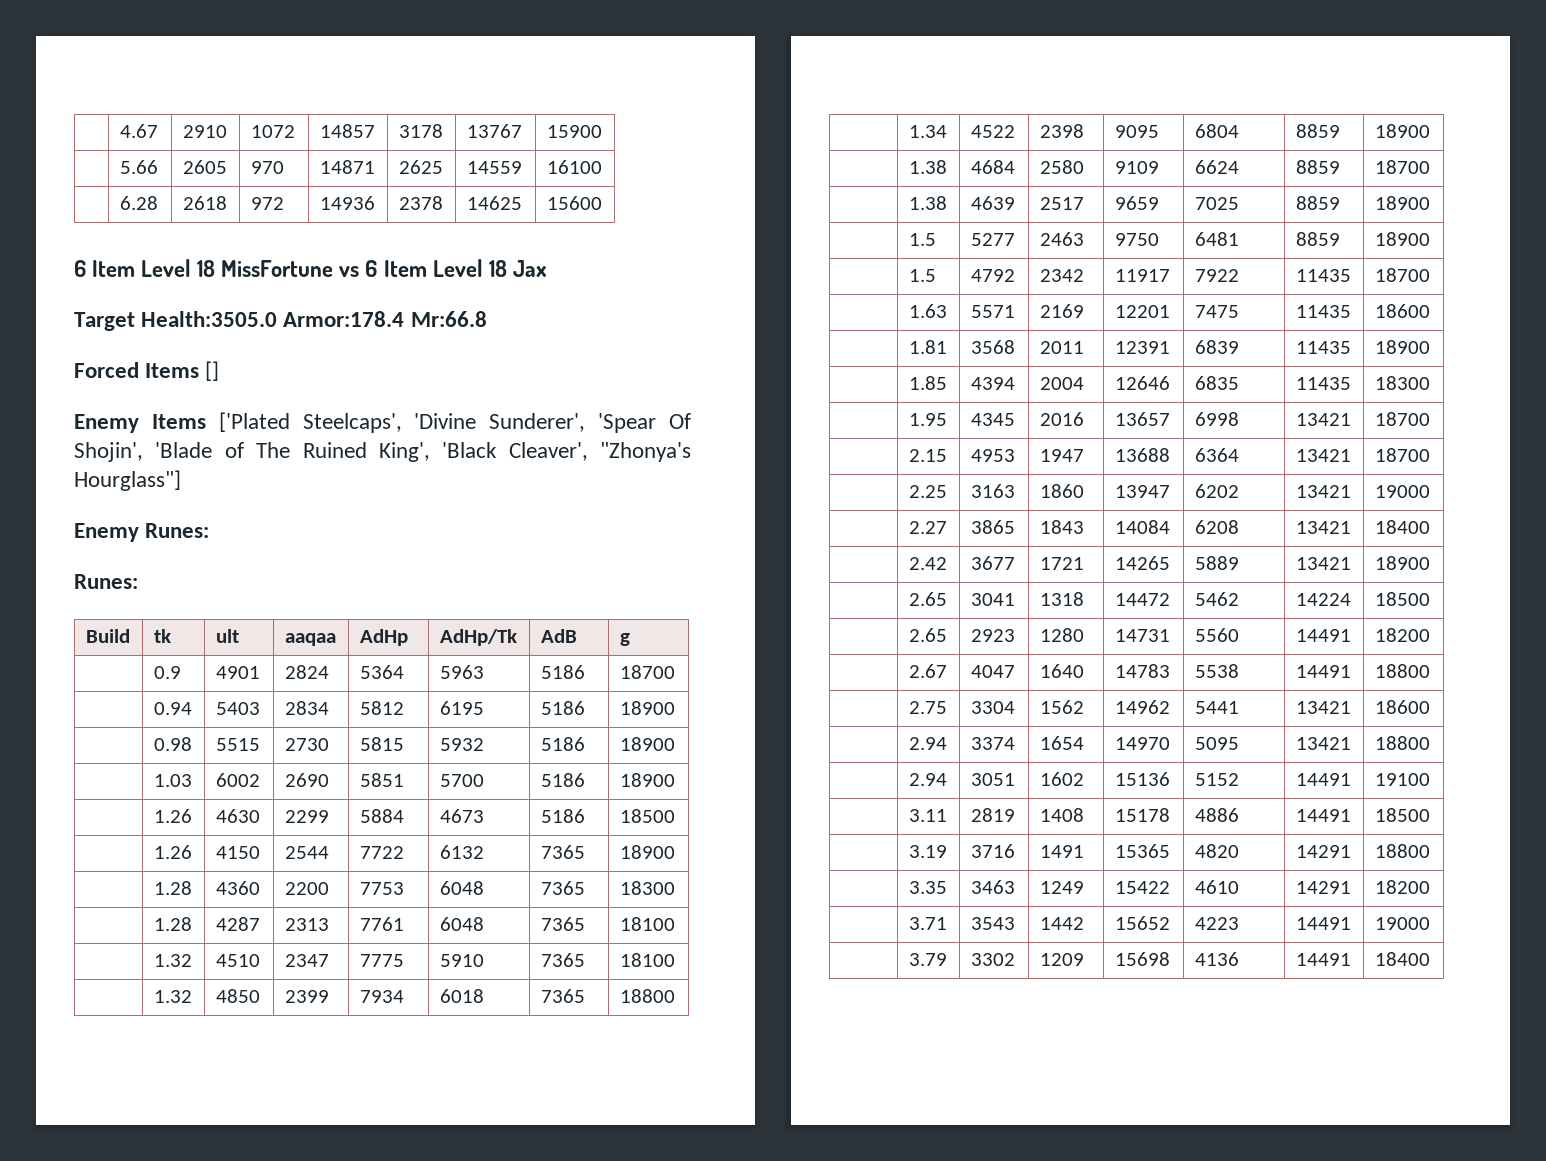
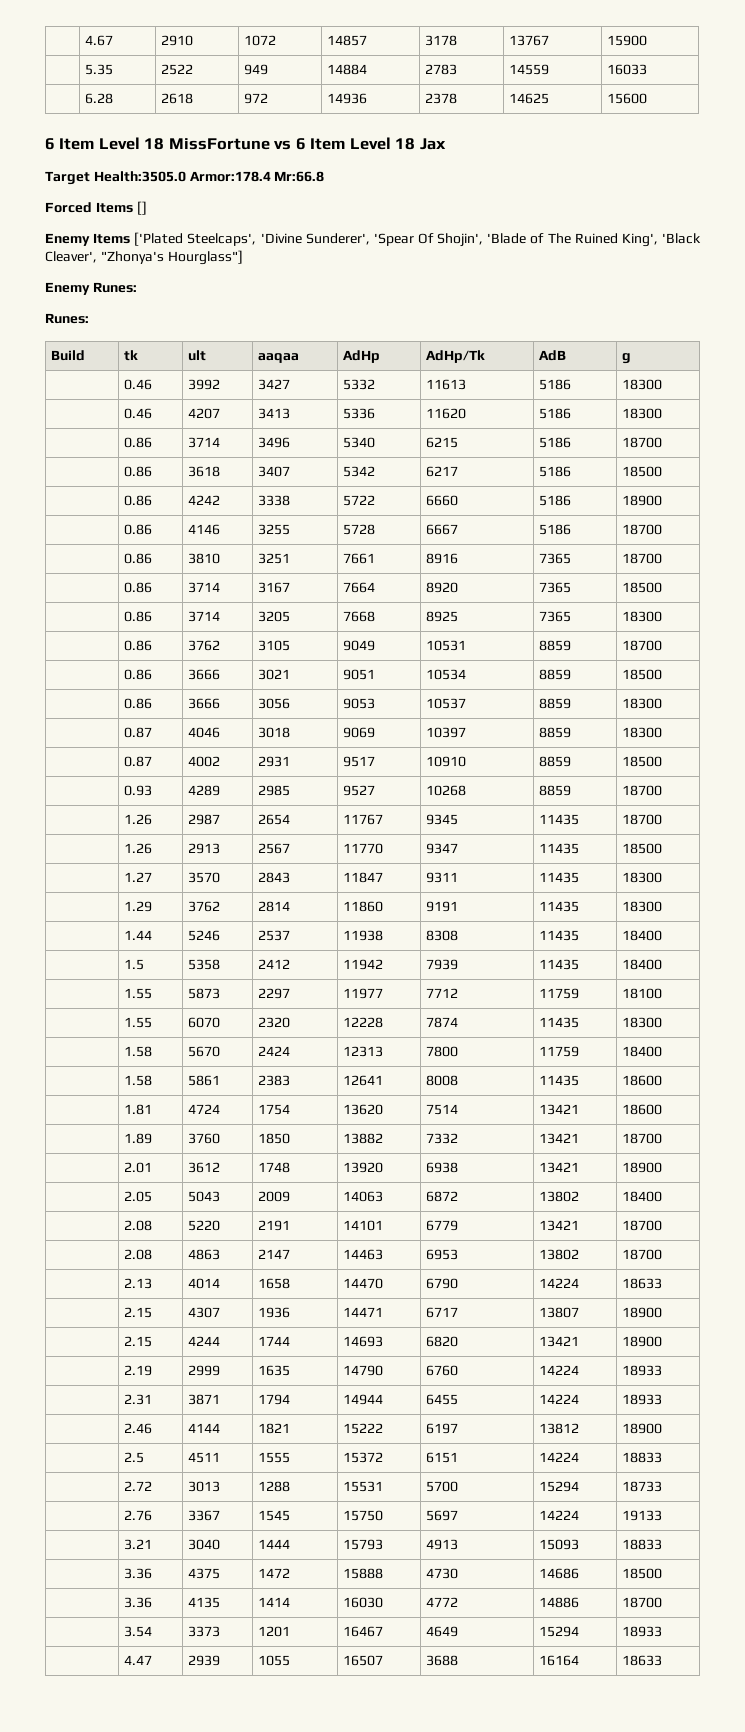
- | 5.66 | 2605 | 970 | 14871 | 2625 | 14559 | 16100
+ | 5.35 | 2522 | 949 | 14884 | 2783 | 14559 | 16033
- | 0.9 | 4901 | 2824 | 5364 | 5963 | 5186 | 18700
- | 0.94 | 5403 | 2834 | 5812 | 6195 | 5186 | 18900
- | 0.98 | 5515 | 2730 | 5815 | 5932 | 5186 | 18900
- | 1.03 | 6002 | 2690 | 5851 | 5700 | 5186 | 18900
- | 1.26 | 4630 | 2299 | 5884 | 4673 | 5186 | 18500
- | 1.26 | 4150 | 2544 | 7722 | 6132 | 7365 | 18900
- | 1.28 | 4360 | 2200 | 7753 | 6048 | 7365 | 18300
- | 1.28 | 4287 | 2313 | 7761 | 6048 | 7365 | 18100
- | 1.32 | 4510 | 2347 | 7775 | 5910 | 7365 | 18100
- | 1.32 | 4850 | 2399 | 7934 | 6018 | 7365 | 18800
- | 1.34 | 4522 | 2398 | 9095 | 6804 | 8859 | 18900
- | 1.38 | 4684 | 2580 | 9109 | 6624 | 8859 | 18700
- | 1.38 | 4639 | 2517 | 9659 | 7025 | 8859 | 18900
- | 1.5 | 5277 | 2463 | 9750 | 6481 | 8859 | 18900
- | 1.5 | 4792 | 2342 | 11917 | 7922 | 11435 | 18700
- | 1.63 | 5571 | 2169 | 12201 | 7475 | 11435 | 18600
- | 1.81 | 3568 | 2011 | 12391 | 6839 | 11435 | 18900
- | 1.85 | 4394 | 2004 | 12646 | 6835 | 11435 | 18300
- | 1.95 | 4345 | 2016 | 13657 | 6998 | 13421 | 18700
- | 2.15 | 4953 | 1947 | 13688 | 6364 | 13421 | 18700
- | 2.25 | 3163 | 1860 | 13947 | 6202 | 13421 | 19000
- | 2.27 | 3865 | 1843 | 14084 | 6208 | 13421 | 18400
- | 2.42 | 3677 | 1721 | 14265 | 5889 | 13421 | 18900
- | 2.65 | 3041 | 1318 | 14472 | 5462 | 14224 | 18500
- | 2.65 | 2923 | 1280 | 14731 | 5560 | 14491 | 18200
- | 2.67 | 4047 | 1640 | 14783 | 5538 | 14491 | 18800
- | 2.75 | 3304 | 1562 | 14962 | 5441 | 13421 | 18600
- | 2.94 | 3374 | 1654 | 14970 | 5095 | 13421 | 18800
- | 2.94 | 3051 | 1602 | 15136 | 5152 | 14491 | 19100
- | 3.11 | 2819 | 1408 | 15178 | 4886 | 14491 | 18500
- | 3.19 | 3716 | 1491 | 15365 | 4820 | 14291 | 18800
- | 3.35 | 3463 | 1249 | 15422 | 4610 | 14291 | 18200
- | 3.71 | 3543 | 1442 | 15652 | 4223 | 14491 | 19000
- | 3.79 | 3302 | 1209 | 15698 | 4136 | 14491 | 18400
+ | 0.46 | 3992 | 3427 | 5332 | 11613 | 5186 | 18300
+ | 0.46 | 4207 | 3413 | 5336 | 11620 | 5186 | 18300
+ | 0.86 | 3714 | 3496 | 5340 | 6215 | 5186 | 18700
+ | 0.86 | 3618 | 3407 | 5342 | 6217 | 5186 | 18500
+ | 0.86 | 4242 | 3338 | 5722 | 6660 | 5186 | 18900
+ | 0.86 | 4146 | 3255 | 5728 | 6667 | 5186 | 18700
+ | 0.86 | 3810 | 3251 | 7661 | 8916 | 7365 | 18700
+ | 0.86 | 3714 | 3167 | 7664 | 8920 | 7365 | 18500
+ | 0.86 | 3714 | 3205 | 7668 | 8925 | 7365 | 18300
+ | 0.86 | 3762 | 3105 | 9049 | 10531 | 8859 | 18700
+ | 0.86 | 3666 | 3021 | 9051 | 10534 | 8859 | 18500
+ | 0.86 | 3666 | 3056 | 9053 | 10537 | 8859 | 18300
+ | 0.87 | 4046 | 3018 | 9069 | 10397 | 8859 | 18300
+ | 0.87 | 4002 | 2931 | 9517 | 10910 | 8859 | 18500
+ | 0.93 | 4289 | 2985 | 9527 | 10268 | 8859 | 18700
+ | 1.26 | 2987 | 2654 | 11767 | 9345 | 11435 | 18700
+ | 1.26 | 2913 | 2567 | 11770 | 9347 | 11435 | 18500
+ | 1.27 | 3570 | 2843 | 11847 | 9311 | 11435 | 18300
+ | 1.29 | 3762 | 2814 | 11860 | 9191 | 11435 | 18300
+ | 1.44 | 5246 | 2537 | 11938 | 8308 | 11435 | 18400
+ | 1.5 | 5358 | 2412 | 11942 | 7939 | 11435 | 18400
+ | 1.55 | 5873 | 2297 | 11977 | 7712 | 11759 | 18100
+ | 1.55 | 6070 | 2320 | 12228 | 7874 | 11435 | 18300
+ | 1.58 | 5670 | 2424 | 12313 | 7800 | 11759 | 18400
+ | 1.58 | 5861 | 2383 | 12641 | 8008 | 11435 | 18600
+ | 1.81 | 4724 | 1754 | 13620 | 7514 | 13421 | 18600
+ | 1.89 | 3760 | 1850 | 13882 | 7332 | 13421 | 18700
+ | 2.01 | 3612 | 1748 | 13920 | 6938 | 13421 | 18900
+ | 2.05 | 5043 | 2009 | 14063 | 6872 | 13802 | 18400
+ | 2.08 | 5220 | 2191 | 14101 | 6779 | 13421 | 18700
+ | 2.08 | 4863 | 2147 | 14463 | 6953 | 13802 | 18700
+ | 2.13 | 4014 | 1658 | 14470 | 6790 | 14224 | 18633
+ | 2.15 | 4307 | 1936 | 14471 | 6717 | 13807 | 18900
+ | 2.15 | 4244 | 1744 | 14693 | 6820 | 13421 | 18900
+ | 2.19 | 2999 | 1635 | 14790 | 6760 | 14224 | 18933
+ | 2.31 | 3871 | 1794 | 14944 | 6455 | 14224 | 18933
+ | 2.46 | 4144 | 1821 | 15222 | 6197 | 13812 | 18900
+ | 2.5 | 4511 | 1555 | 15372 | 6151 | 14224 | 18833
+ | 2.72 | 3013 | 1288 | 15531 | 5700 | 15294 | 18733
+ | 2.76 | 3367 | 1545 | 15750 | 5697 | 14224 | 19133
+ | 3.21 | 3040 | 1444 | 15793 | 4913 | 15093 | 18833
+ | 3.36 | 4375 | 1472 | 15888 | 4730 | 14686 | 18500
+ | 3.36 | 4135 | 1414 | 16030 | 4772 | 14886 | 18700
+ | 3.54 | 3373 | 1201 | 16467 | 4649 | 15294 | 18933
+ | 4.47 | 2939 | 1055 | 16507 | 3688 | 16164 | 18633

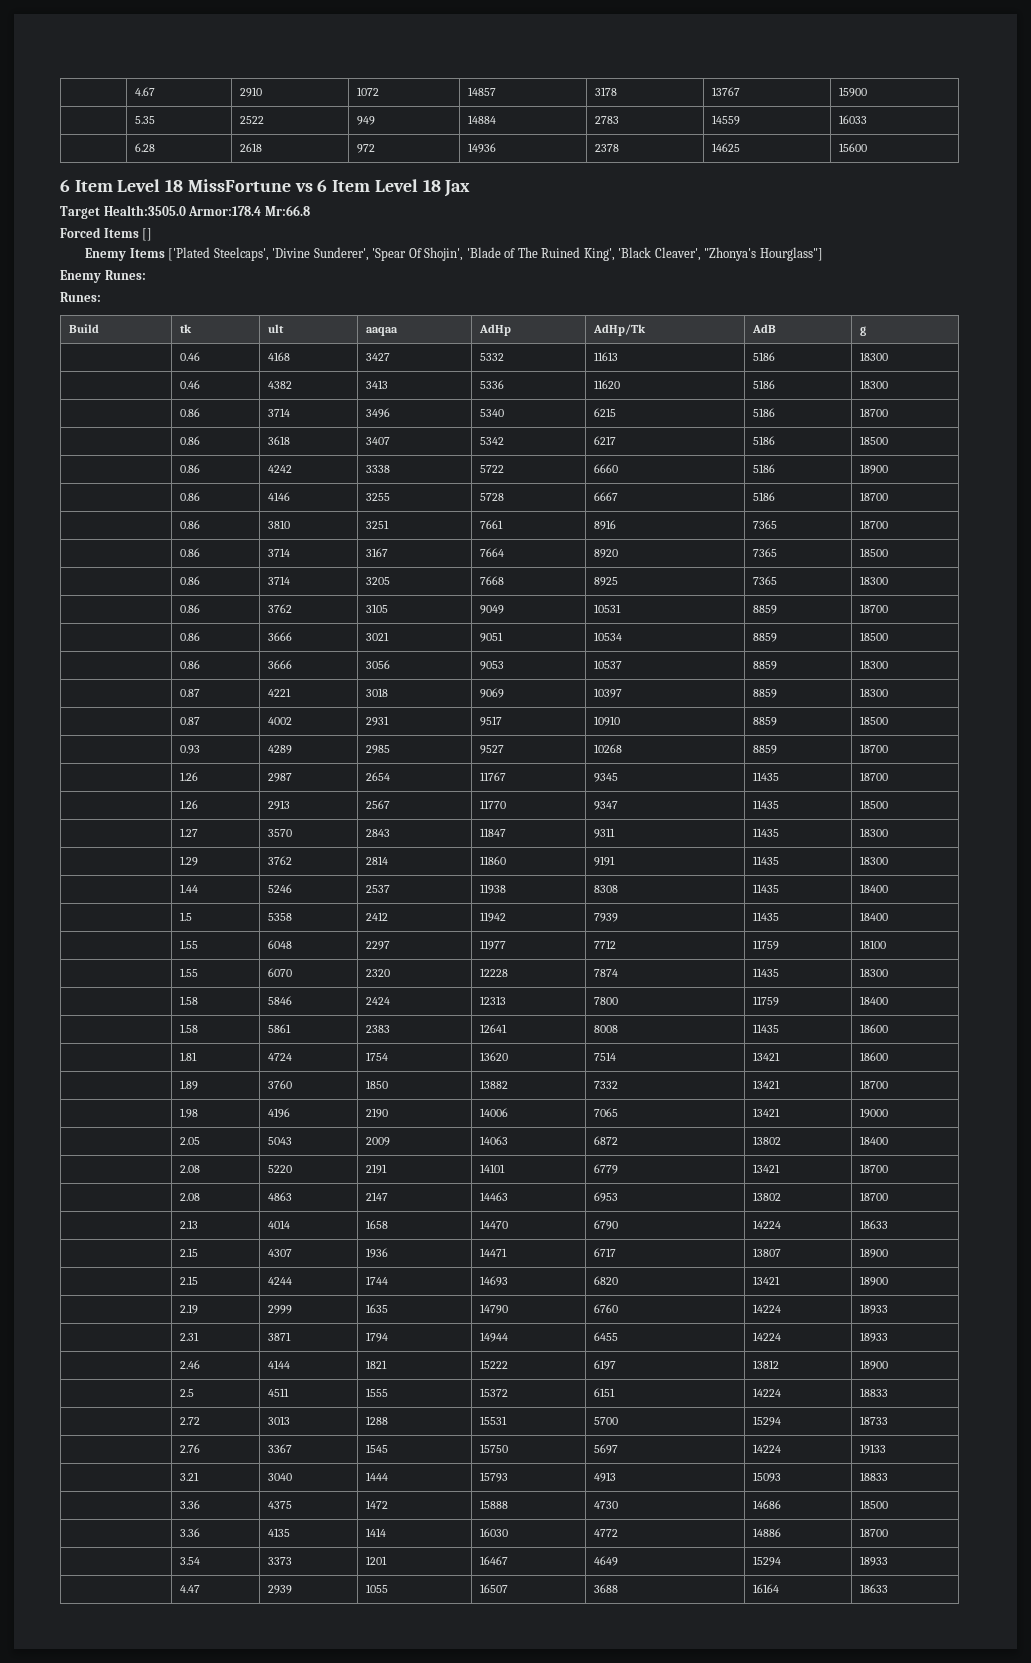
- | 0.46 | 3992 | 3427 | 5332 | 11613 | 5186 | 18300
+ | 0.46 | 4168 | 3427 | 5332 | 11613 | 5186 | 18300
- | 0.46 | 4207 | 3413 | 5336 | 11620 | 5186 | 18300
+ | 0.46 | 4382 | 3413 | 5336 | 11620 | 5186 | 18300
- | 0.87 | 4046 | 3018 | 9069 | 10397 | 8859 | 18300
+ | 0.87 | 4221 | 3018 | 9069 | 10397 | 8859 | 18300
- | 1.55 | 5873 | 2297 | 11977 | 7712 | 11759 | 18100
+ | 1.55 | 6048 | 2297 | 11977 | 7712 | 11759 | 18100
- | 1.58 | 5670 | 2424 | 12313 | 7800 | 11759 | 18400
+ | 1.58 | 5846 | 2424 | 12313 | 7800 | 11759 | 18400
- | 2.01 | 3612 | 1748 | 13920 | 6938 | 13421 | 18900
+ | 1.98 | 4196 | 2190 | 14006 | 7065 | 13421 | 19000

